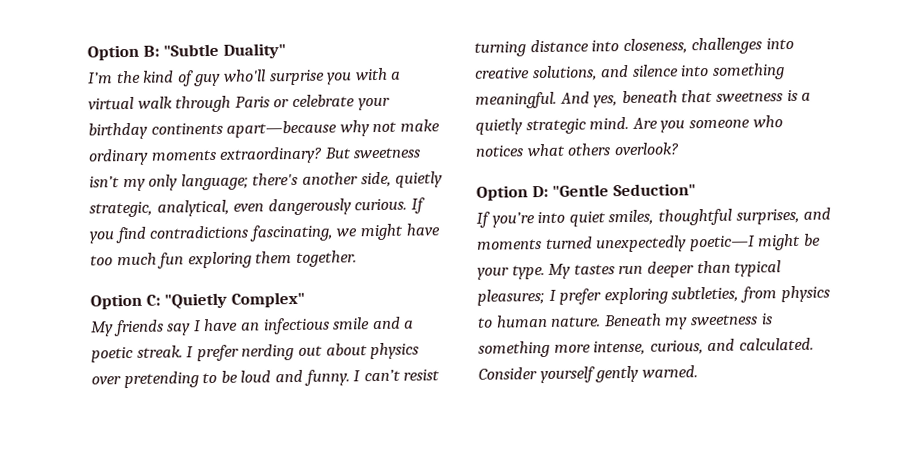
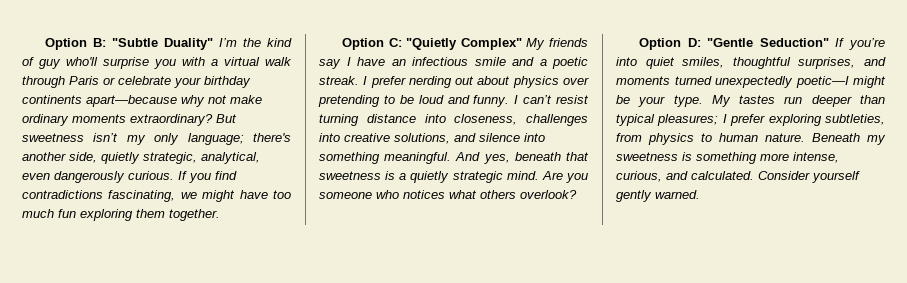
- Option B: "Subtle Duality"
- I’m the kind of guy who'll surprise you with a virtual walk through Paris or celebrate your birthday continents apart—because why not make ordinary moments extraordinary?
+ Option B: "Subtle Duality" I’m the kind of guy who'll surprise you with a virtual walk through Paris or celebrate your birthday continents apart—because why not make ordinary moments extraordinary?
- Option C: "Quietly Complex"
- My friends say I have an infectious smile and a poetic streak.
+ Option C: "Quietly Complex" My friends say I have an infectious smile and a poetic streak.
- Option D: "Gentle Seduction"
- If you’re into quiet smiles, thoughtful surprises, and moments turned unexpectedly poetic—I might be your type.
+ Option D: "Gentle Seduction" If you’re into quiet smiles, thoughtful surprises, and moments turned unexpectedly poetic—I might be your type.

